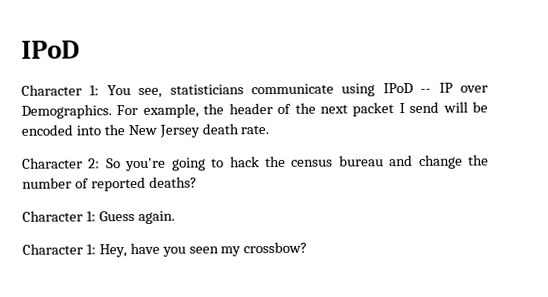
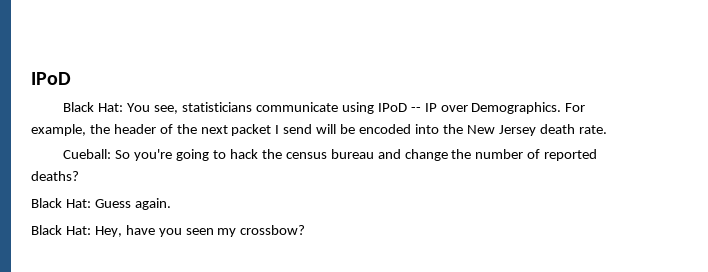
- Character 1: You see, statisticians communicate using IPoD -- IP over Demographics.
+ Black Hat: You see, statisticians communicate using IPoD -- IP over Demographics.
- Character 2: So you're going to hack the census bureau and change the number of reported deaths?
+ Cueball: So you're going to hack the census bureau and change the number of reported deaths?
- Character 1: Guess again.
+ Black Hat: Guess again.
- Character 1: Hey, have you seen my crossbow?
+ Black Hat: Hey, have you seen my crossbow?

